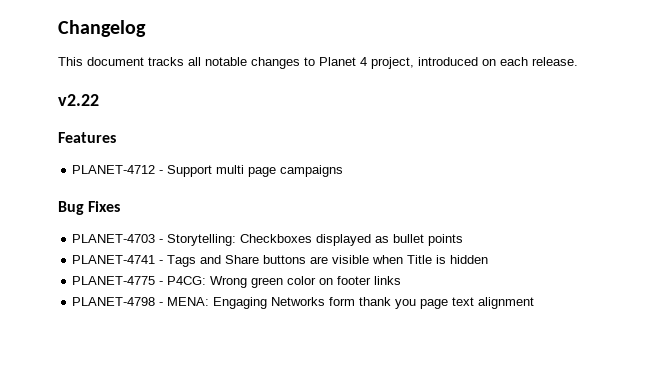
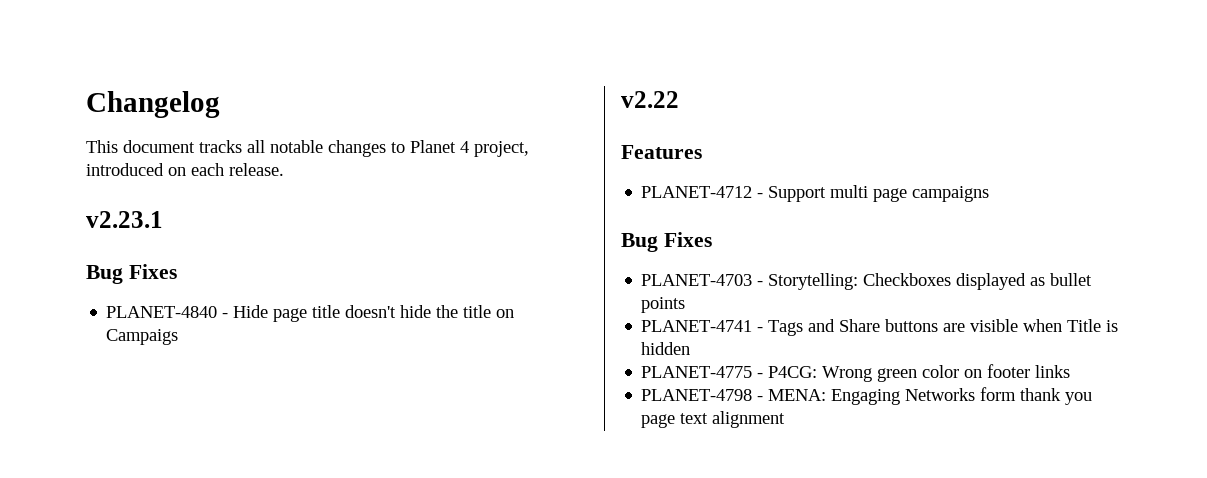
+ v2.23.1
+ Bug Fixes
+ PLANET-4840 - Hide page title doesn't hide the title on Campaigs

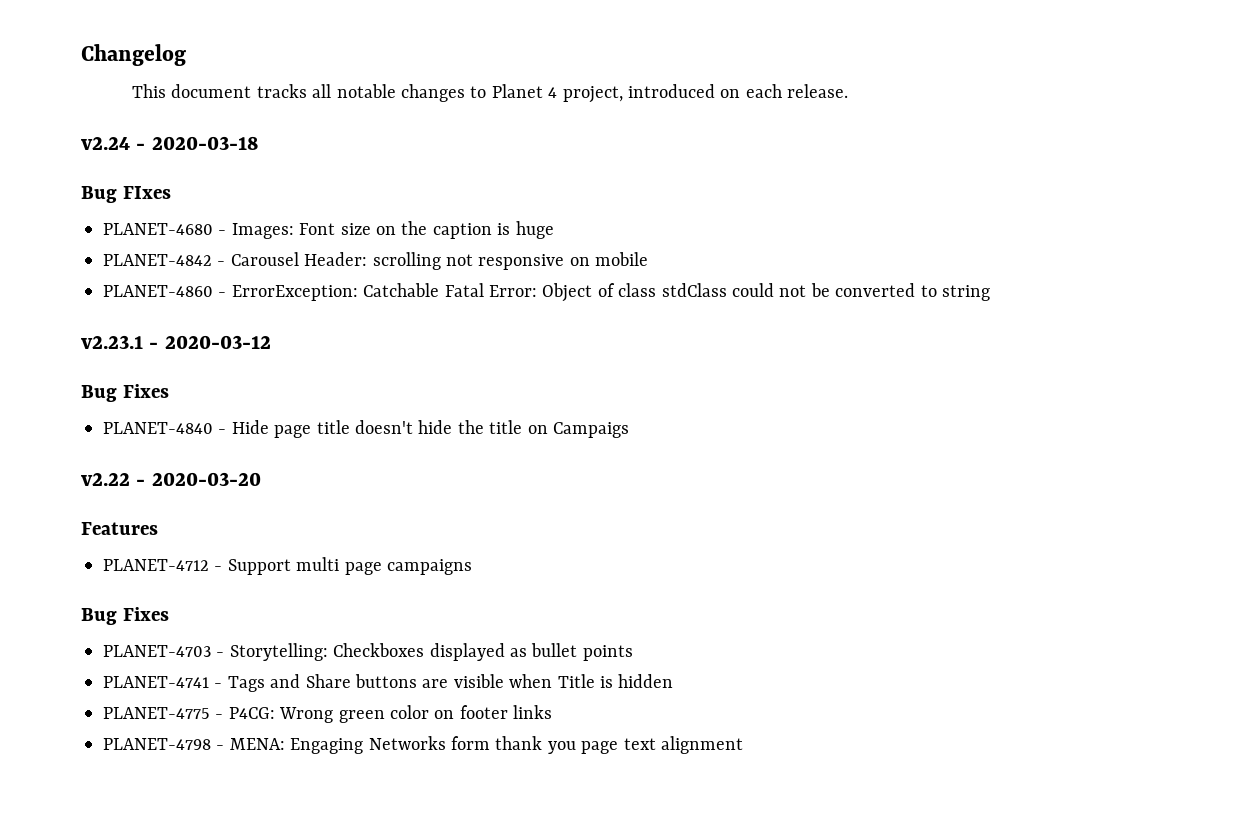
+ v2.24 - 2020-03-18
+ Bug FIxes
+ PLANET-4680 - Images: Font size on the caption is huge
+ PLANET-4842 - Carousel Header: scrolling not responsive on mobile
+ PLANET-4860 - ErrorException: Catchable Fatal Error: Object of class stdClass could not be converted to string
- v2.23.1
+ v2.23.1 - 2020-03-12
- v2.22
+ v2.22 - 2020-03-20

